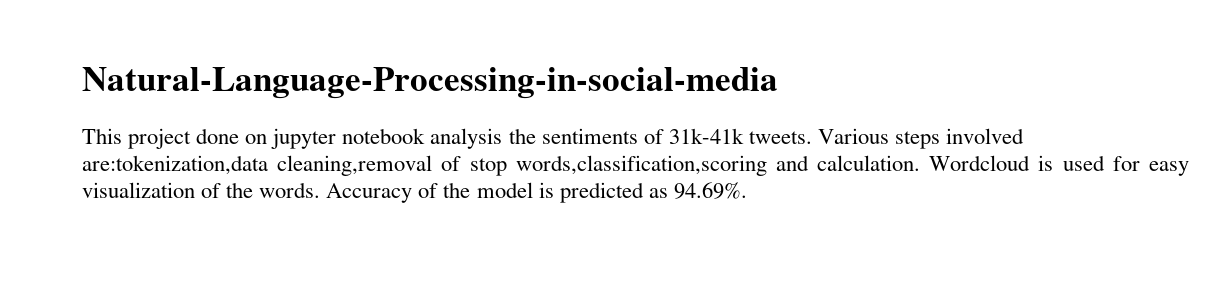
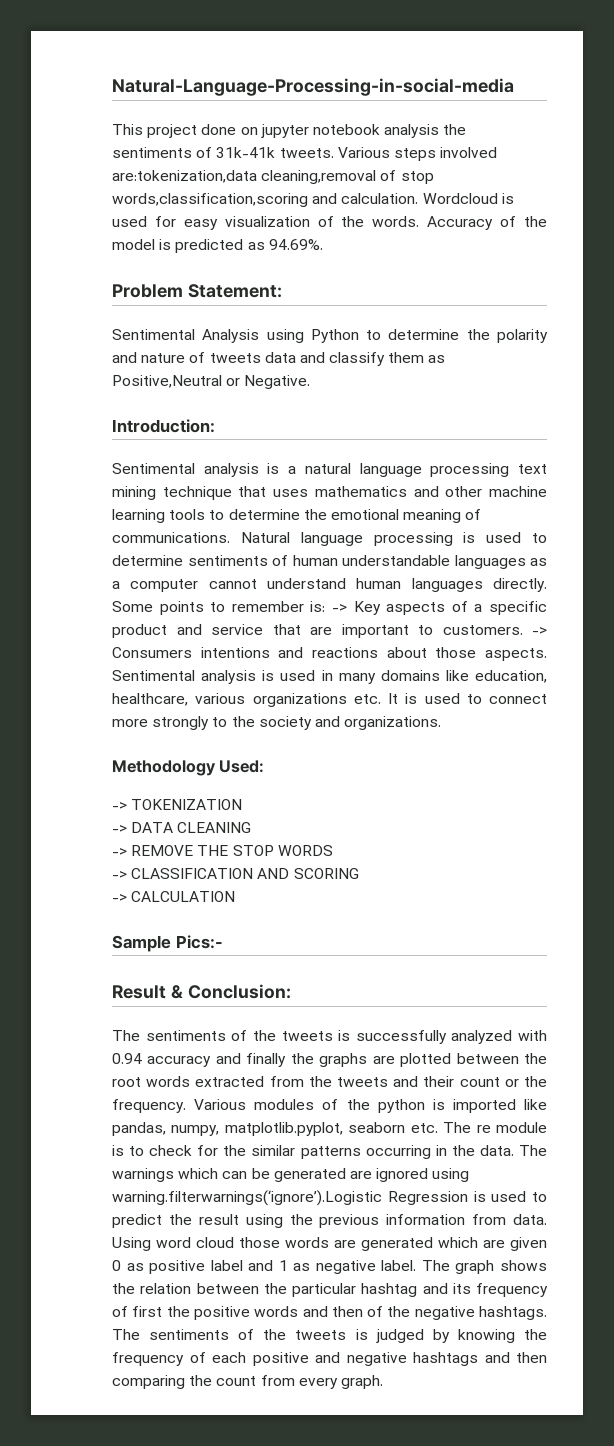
+ Problem Statement:
+ Sentimental Analysis using Python to determine the polarity and nature of tweets data and classify them as Positive,Neutral or Negative.
+ Introduction:
+ Sentimental analysis is a natural language processing text mining technique that uses mathematics and other machine learning tools to determine the emotional meaning of communications. Natural language processing is used to determine sentiments of human understandable languages as a computer cannot understand human languages directly. Some points to remember is: -> Key aspects of a specific product and service that are important to customers. -> Consumers intentions and reactions about those aspects. Sentimental analysis is used in many domains like education, healthcare, various organizations etc. It is used to connect more strongly to the society and organizations.
+ Methodology Used:
+ -> TOKENIZATION
+ -> DATA CLEANING
+ -> REMOVE THE STOP WORDS
+ -> CLASSIFICATION AND SCORING
+ -> CALCULATION
+ Sample Pics:-
+ Result & Conclusion:
+ The sentiments of the tweets is successfully analyzed with 0.94 accuracy and finally the graphs are plotted between the root words extracted from the tweets and their count or the frequency. Various modules of the python is imported like pandas, numpy, matplotlib.pyplot, seaborn etc. The re module is to check for the similar patterns occurring in the data. The warnings which can be generated are ignored using warning.filterwarnings(‘ignore’).Logistic Regression is used to predict the result using the previous information from data. Using word cloud those words are generated which are given 0 as positive label and 1 as negative label. The graph shows the relation between the particular hashtag and its frequency of first the positive words and then of the negative hashtags. The sentiments of the tweets is judged by knowing the frequency of each positive and negative hashtags and then comparing the count from every graph.

